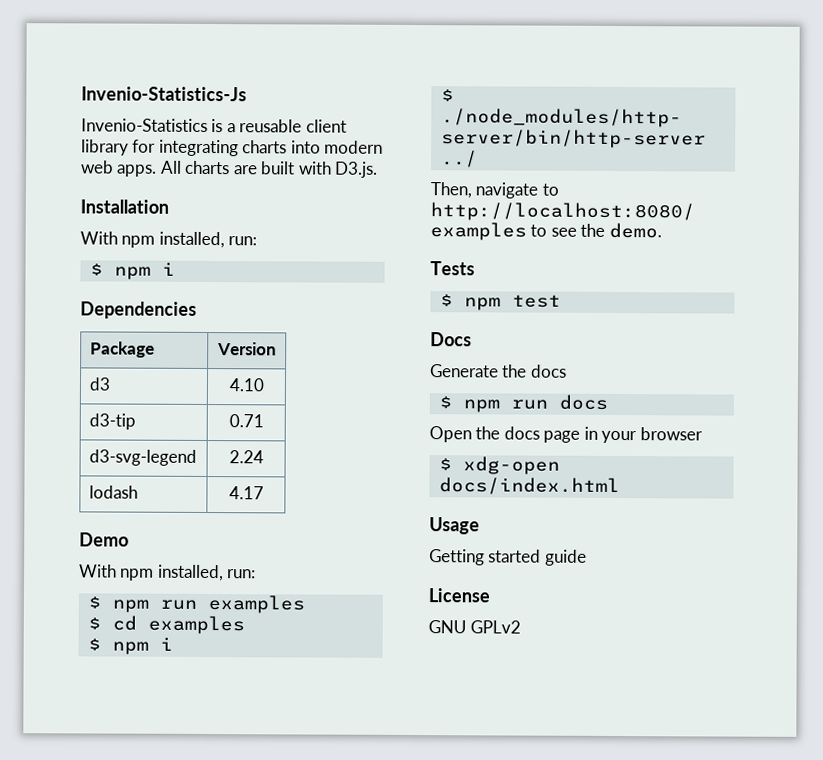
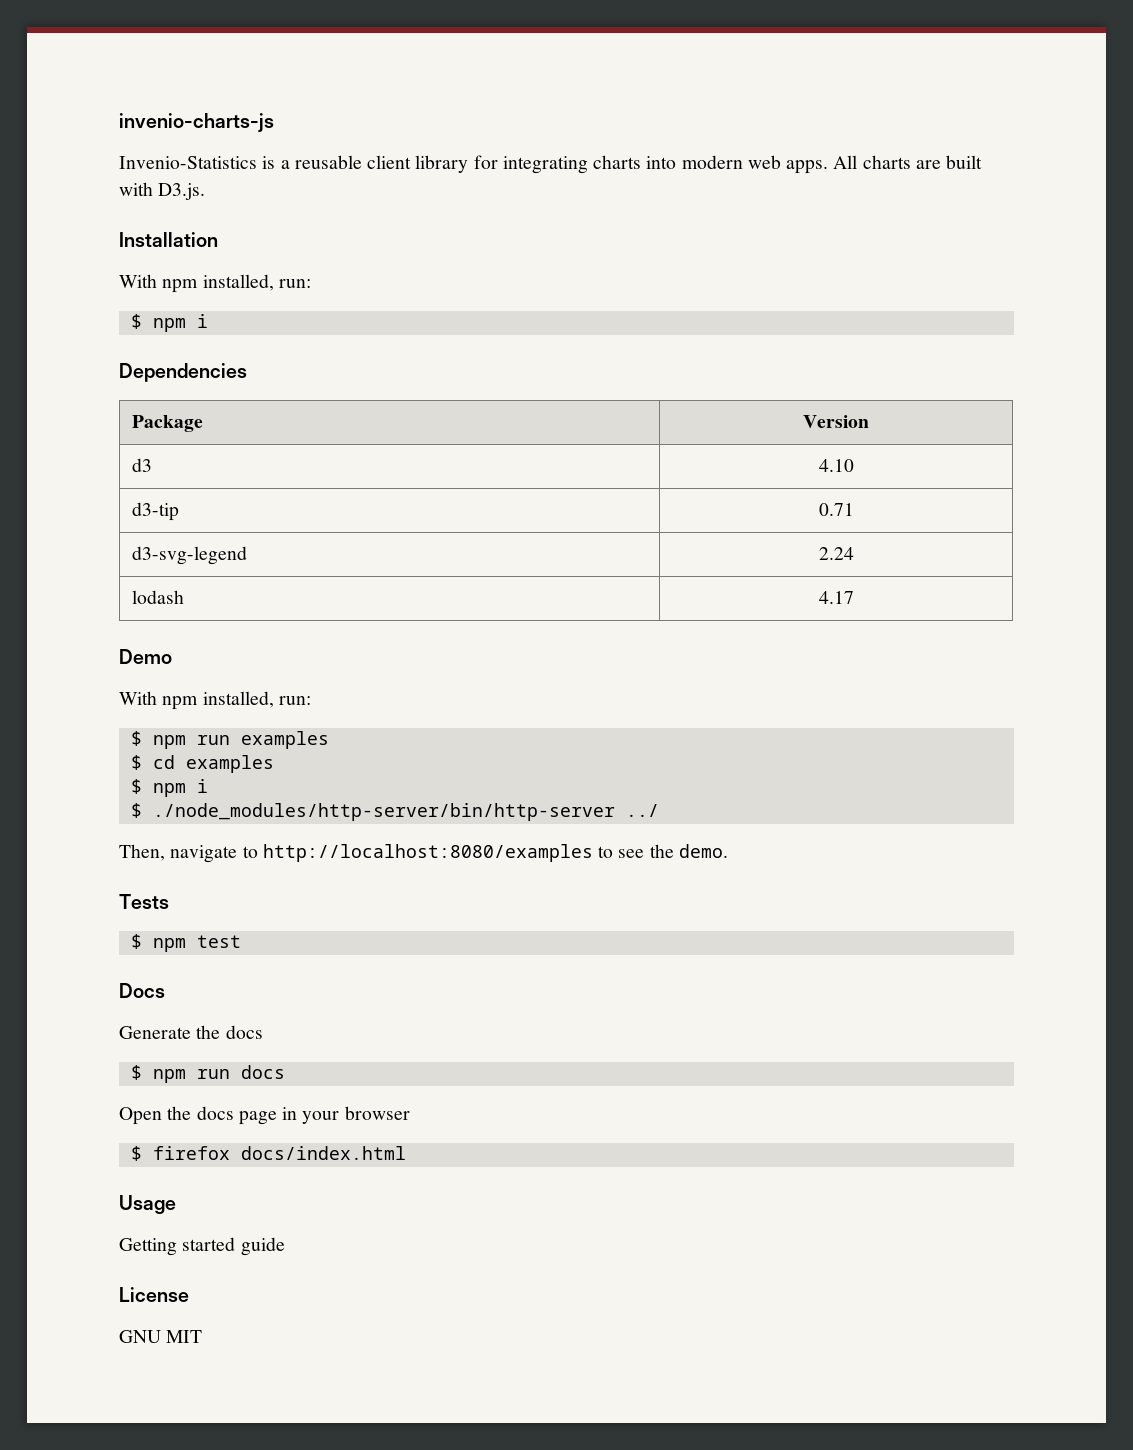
- Invenio-Statistics-Js
+ invenio-charts-js
- $ xdg-open docs/index.html
+ $ firefox docs/index.html
- GNU GPLv2
+ GNU MIT

